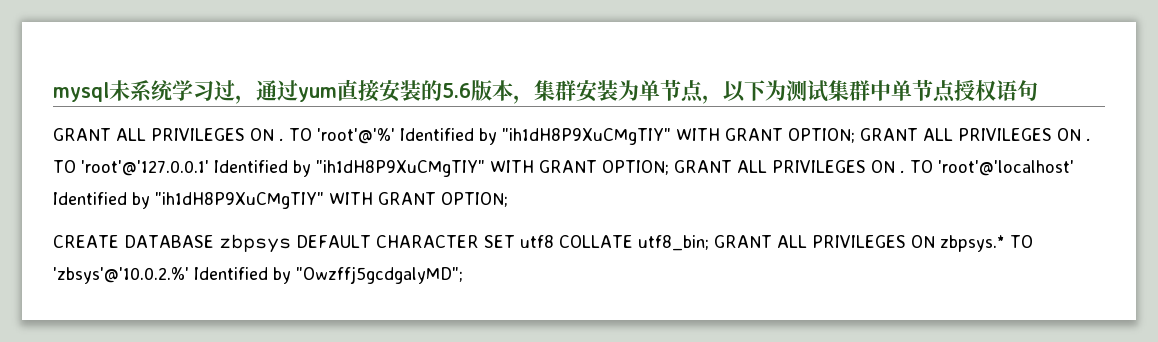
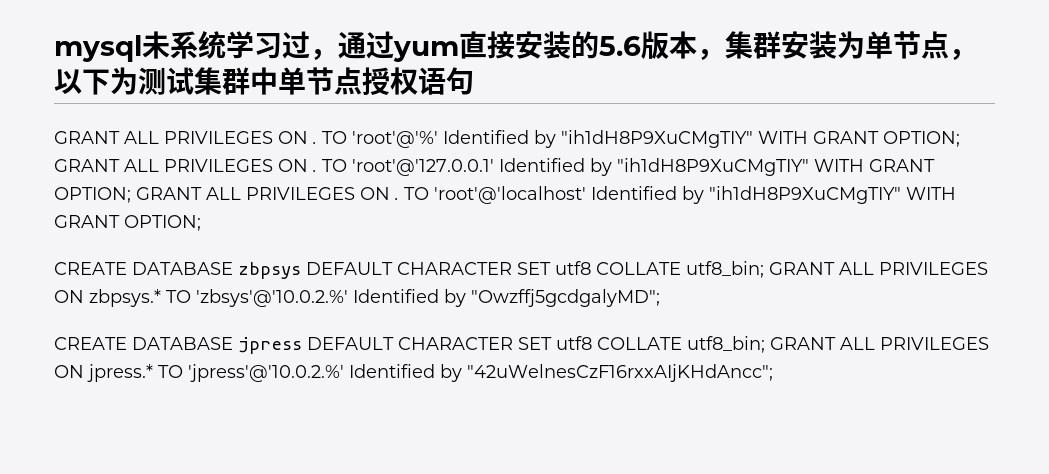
+ CREATE DATABASE jpress DEFAULT CHARACTER SET utf8 COLLATE utf8_bin; GRANT ALL PRIVILEGES ON jpress.* TO 'jpress'@'10.0.2.%' Identified by "42uWelnesCzF16rxxAIjKHdAncc";

